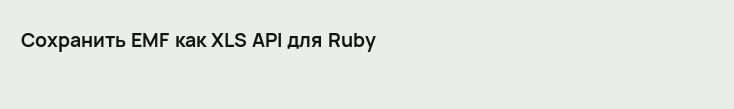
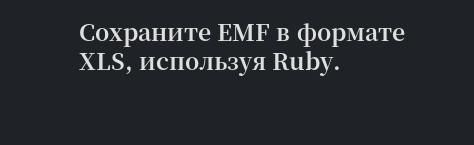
- Сохранить EMF как XLS API для Ruby
+ Сохраните EMF в формате XLS, используя Ruby.

